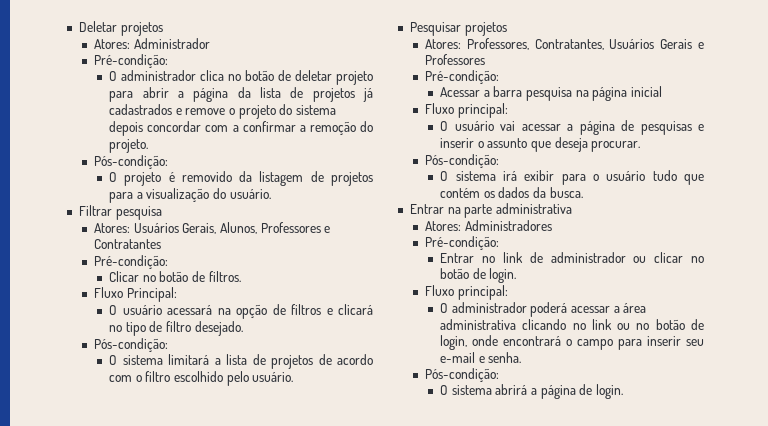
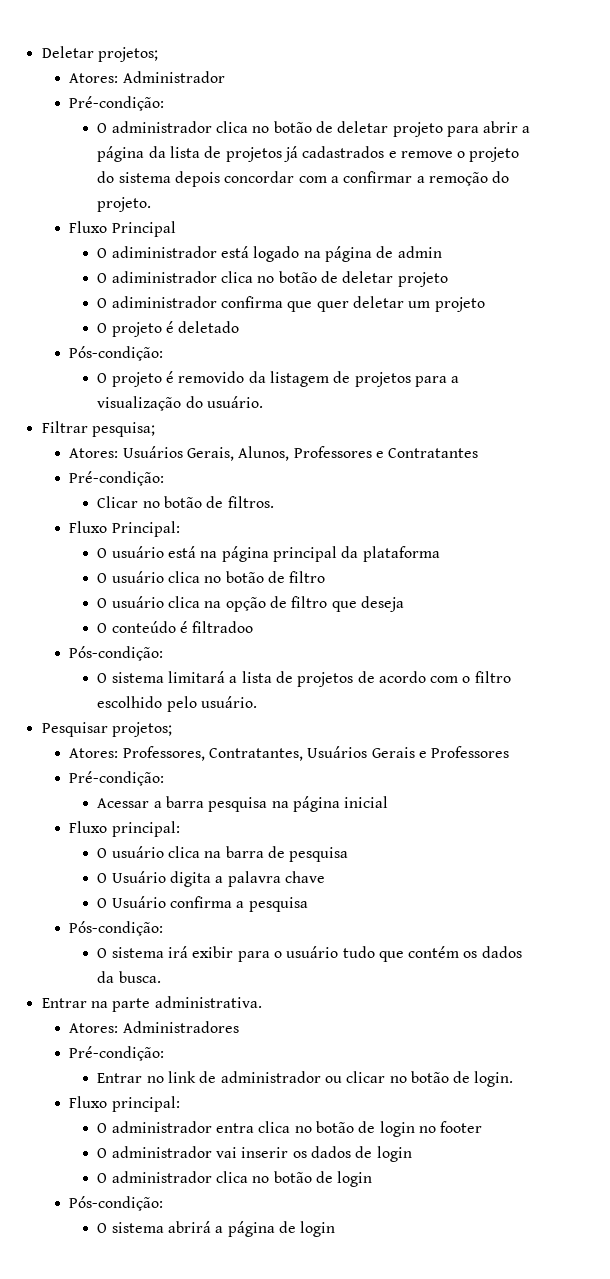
- Deletar projetos
+ Deletar projetos;
+ Fluxo Principal
+ O adiministrador está logado na página de admin
+ O adiministrador clica no botão de deletar projeto
+ O adiministrador confirma que quer deletar um projeto
+ O projeto é deletado
- Filtrar pesquisa
+ Filtrar pesquisa;
- O usuário acessará na opção de filtros e clicará no tipo de filtro desejado.
+ O usuário está na página principal da plataforma
+ O usuário clica no botão de filtro
+ O usuário clica na opção de filtro que deseja
+ O conteúdo é filtradoo
- Pesquisar projetos
+ Pesquisar projetos;
- O usuário vai acessar a página de pesquisas e inserir o assunto que deseja procurar.
+ O usuário clica na barra de pesquisa
+ O Usuário digita a palavra chave
+ O Usuário confirma a pesquisa
- Entrar na parte administrativa
+ Entrar na parte administrativa.
- O administrador poderá acessar a área administrativa clicando no link ou no botão de login, onde encontrará o campo para inserir seu e-mail e senha.
+ O administrador entra clica no botão de login no footer
+ O administrador vai inserir os dados de login
+ O administrador clica no botão de login
- O sistema abrirá a página de login.
+ O sistema abrirá a página de login

